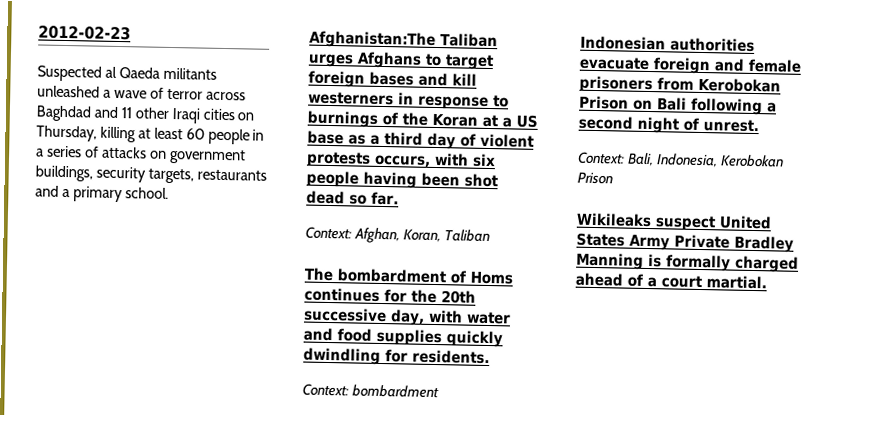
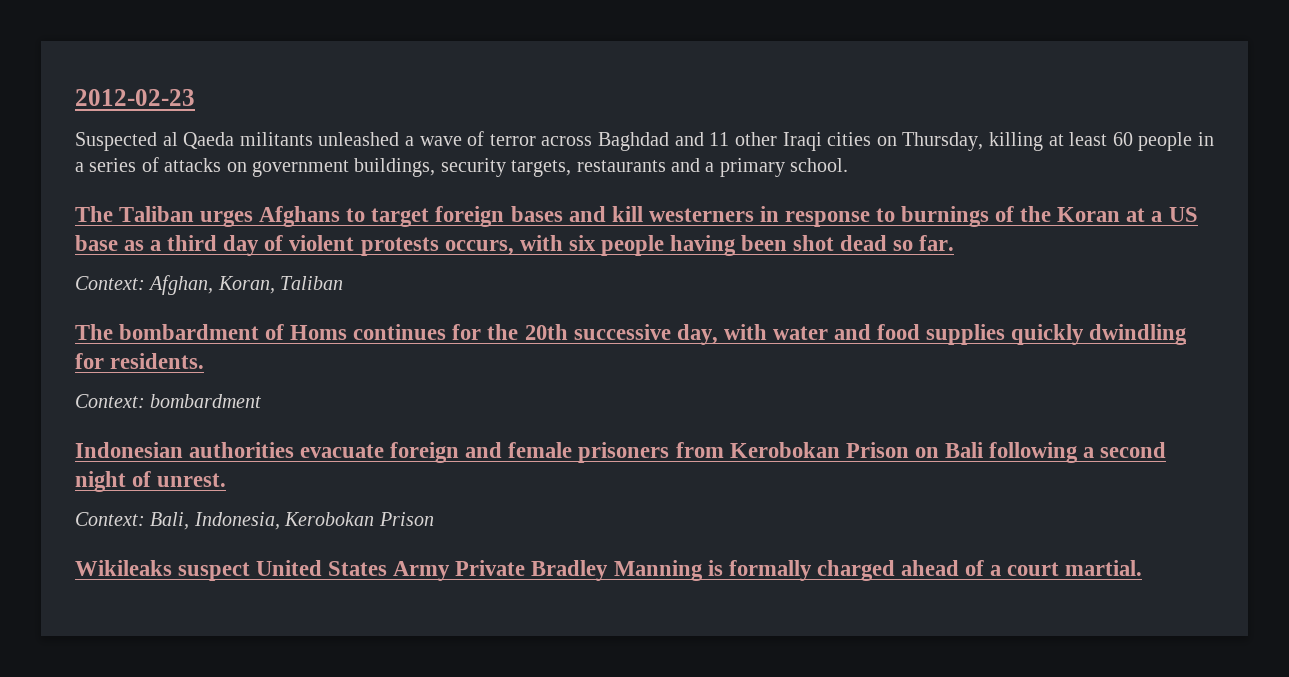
- Afghanistan:The Taliban urges Afghans to target foreign bases and kill westerners in response to burnings of the Koran at a US base as a third day of violent protests occurs, with six people having been shot dead so far.
+ The Taliban urges Afghans to target foreign bases and kill westerners in response to burnings of the Koran at a US base as a third day of violent protests occurs, with six people having been shot dead so far.

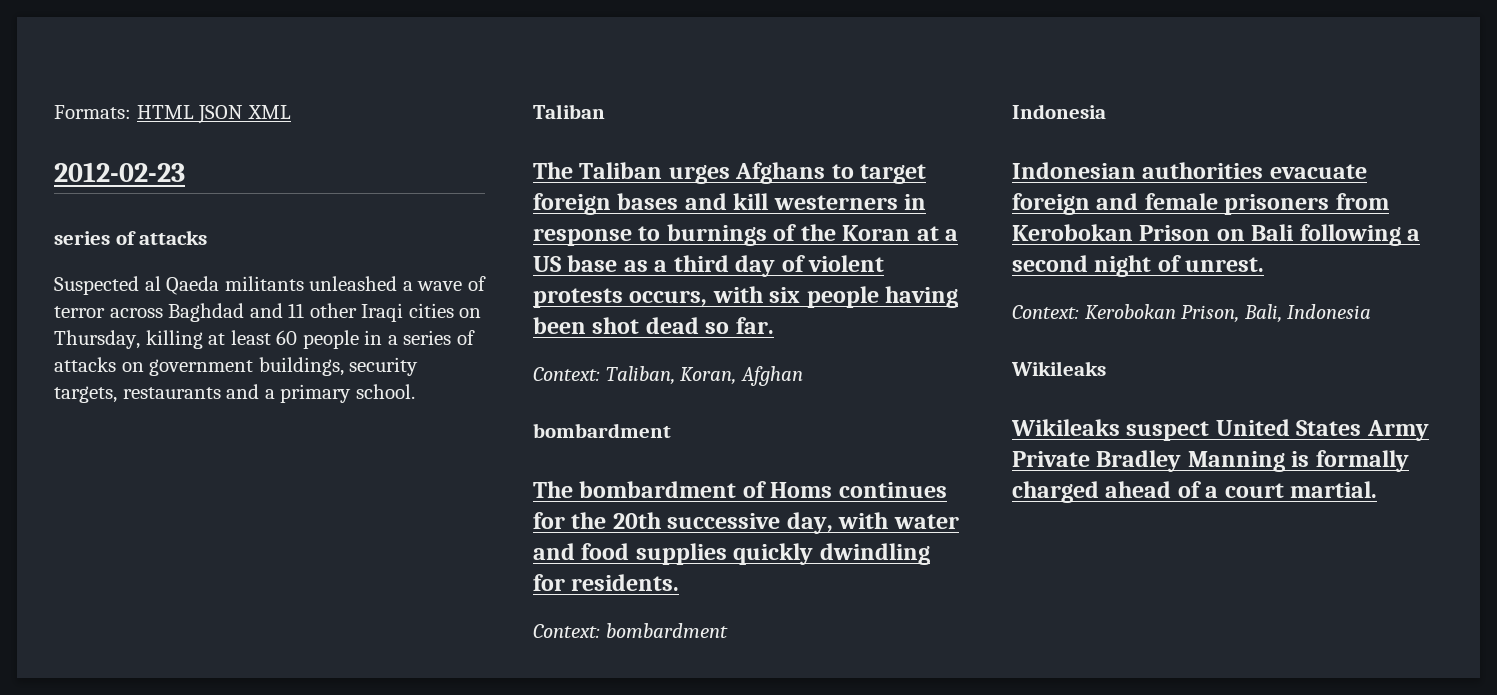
+ Formats: HTML JSON XML
  2012-02-23
+ series of attacks
  Suspected al Qaeda militants unleashed a wave of terror across Baghdad and 11 other Iraqi cities on Thursday, killing at least 60 people in a series of attacks on government buildings, security targets, restaurants and a primary school.
+ Taliban
- Context: Afghan, Koran, Taliban
+ Context: Taliban, Koran, Afghan
+ bombardment
  Context: bombardment
+ Indonesia
- Context: Bali, Indonesia, Kerobokan Prison
+ Context: Kerobokan Prison, Bali, Indonesia
+ Wikileaks

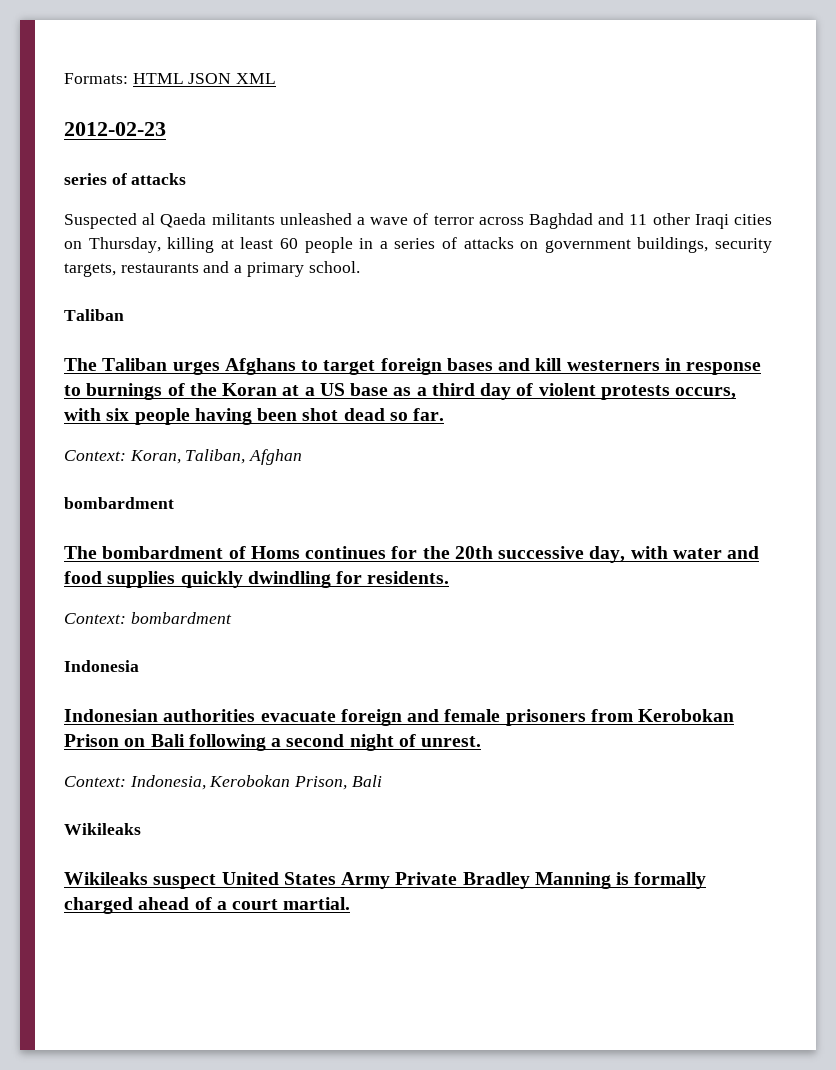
- Context: Taliban, Koran, Afghan
+ Context: Koran, Taliban, Afghan
- Context: Kerobokan Prison, Bali, Indonesia
+ Context: Indonesia, Kerobokan Prison, Bali

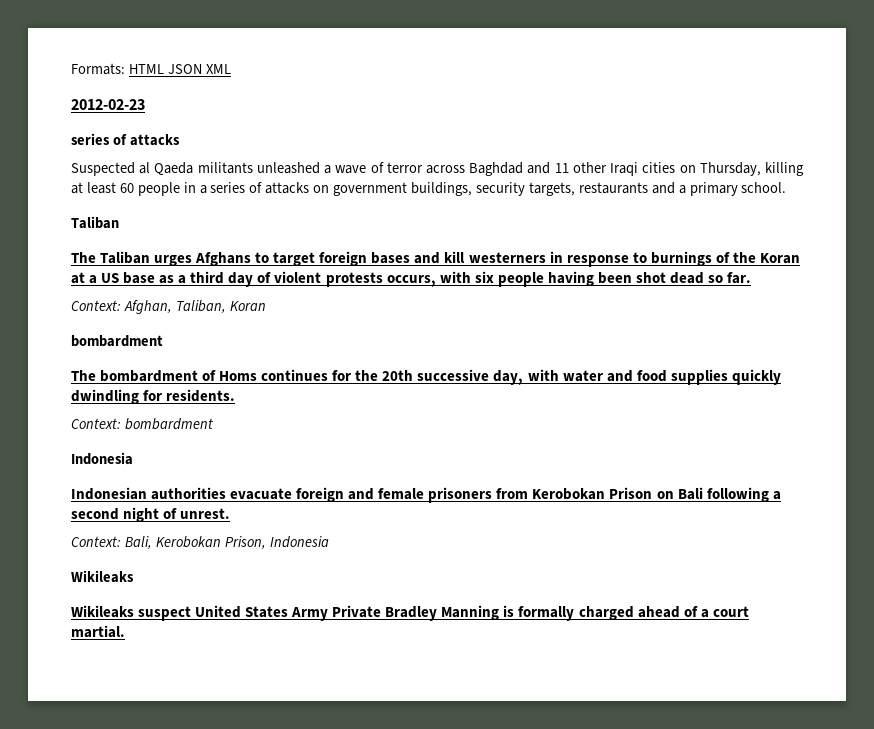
- Context: Koran, Taliban, Afghan
+ Context: Afghan, Taliban, Koran
- Context: Indonesia, Kerobokan Prison, Bali
+ Context: Bali, Kerobokan Prison, Indonesia

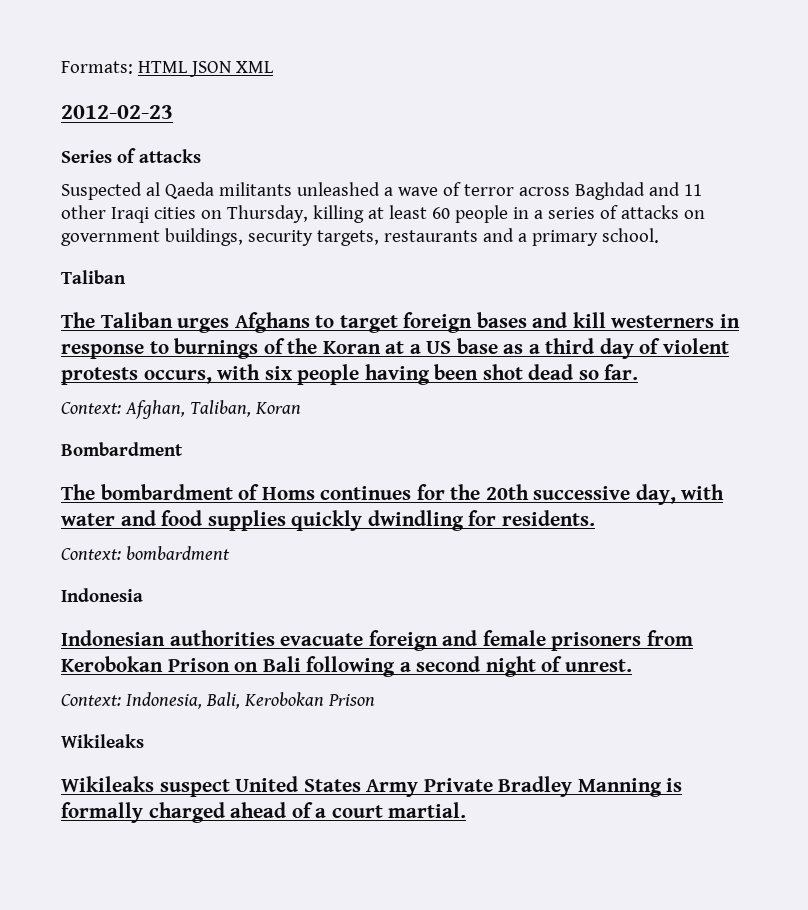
  2012-02-23
- series of attacks
+ Series of attacks
  Context: Afghan, Taliban, Koran
- bombardment
+ Bombardment
- Context: Bali, Kerobokan Prison, Indonesia
+ Context: Indonesia, Bali, Kerobokan Prison

